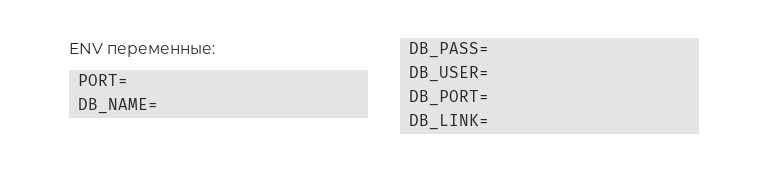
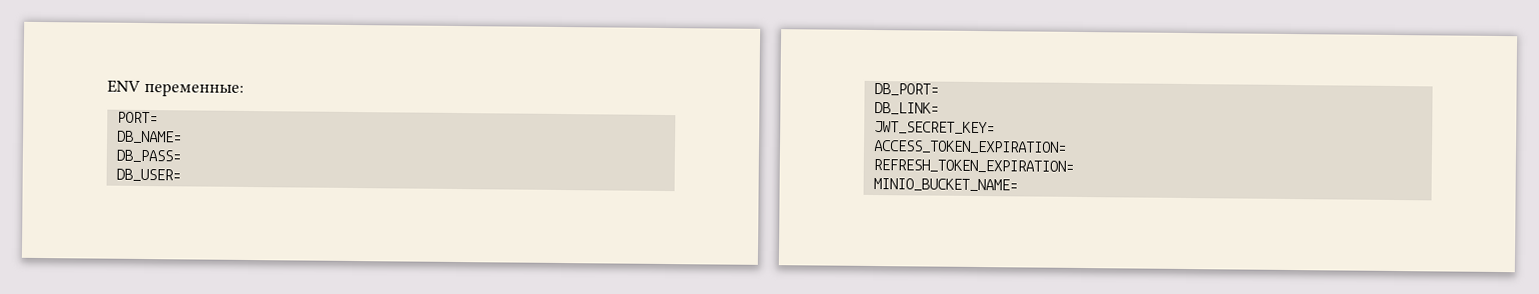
+ JWT_SECRET_KEY=
+ ACCESS_TOKEN_EXPIRATION=
+ REFRESH_TOKEN_EXPIRATION=
+ MINIO_BUCKET_NAME=

